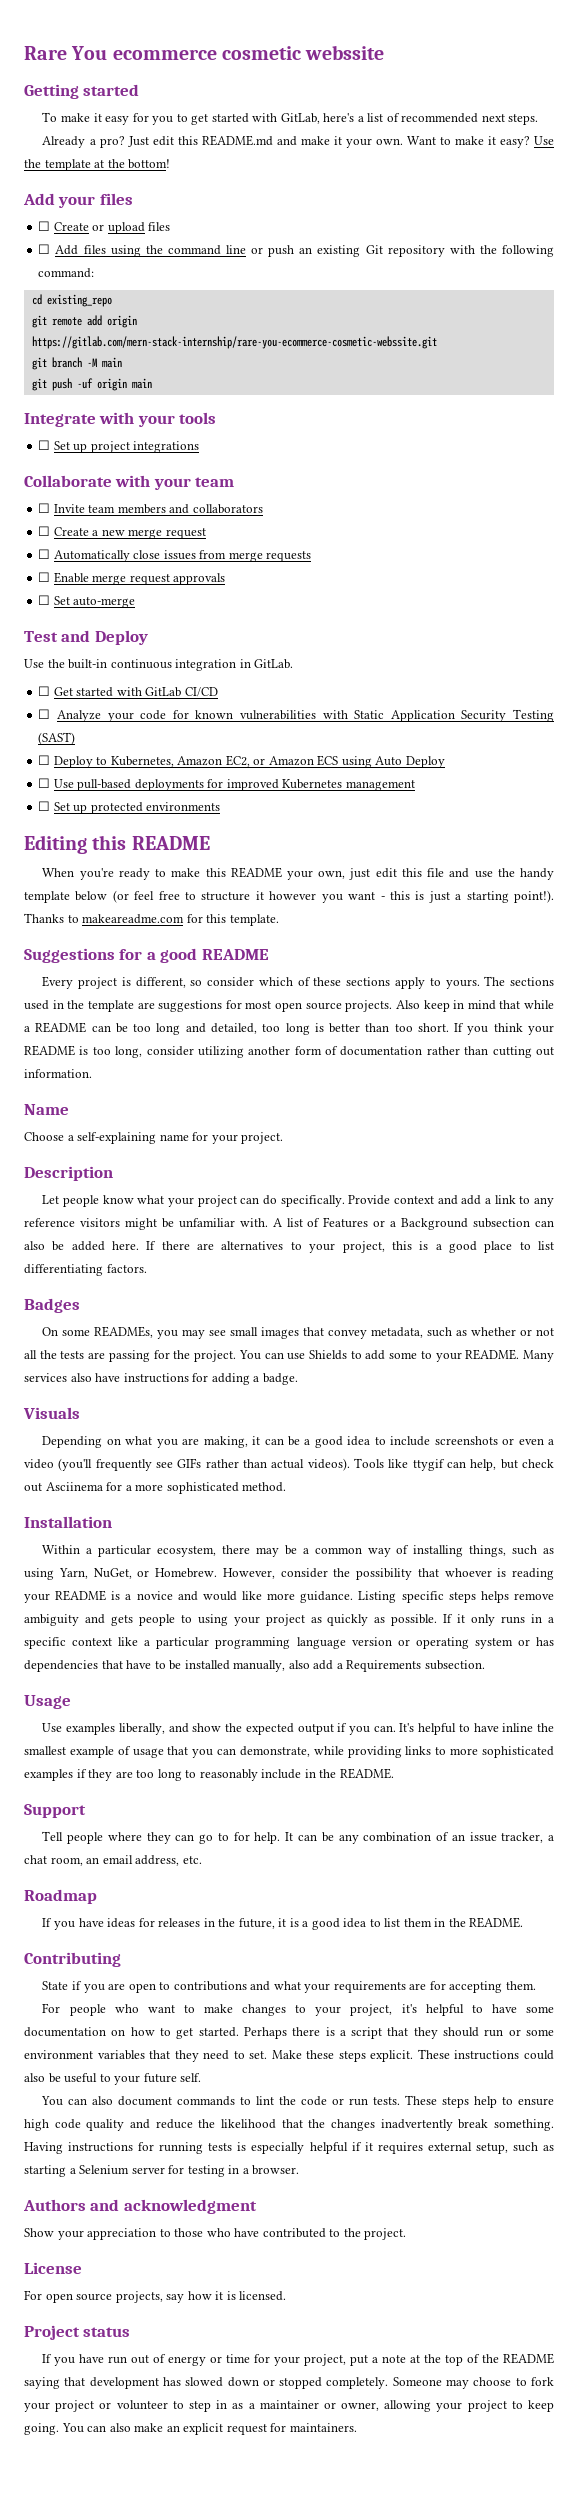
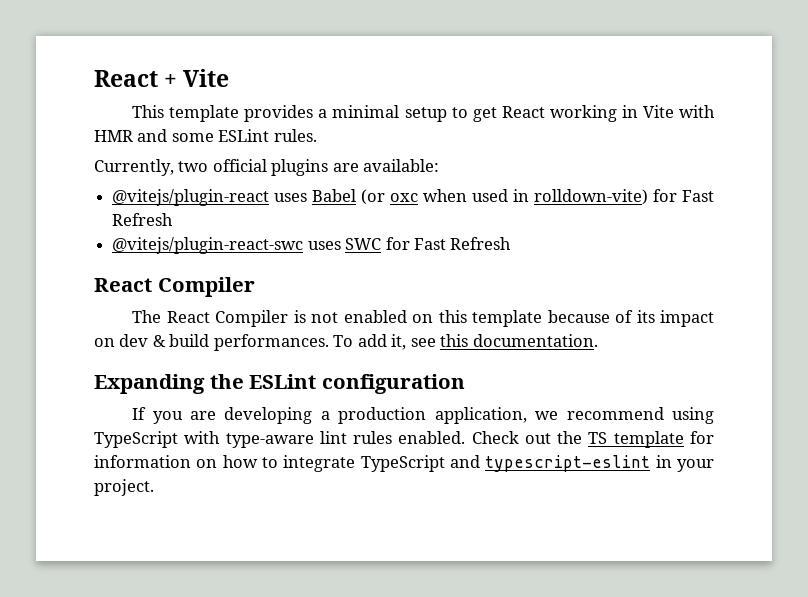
- Rare You ecommerce cosmetic webssite
- Getting started
- To make it easy for you to get started with GitLab, here's a list of recommended next steps.
- Already a pro? Just edit this README.md and make it your own. Want to make it easy? Use the template at the bottom!
- Add your files
- ☐ Create or upload files
- ☐ Add files using the command line or push an existing Git repository with the following command:
- cd existing_repo
- git remote add origin https://gitlab.com/mern-stack-internship/rare-you-ecommerce-cosmetic-webssite.git
- git branch -M main
- git push -uf origin main
- Integrate with your tools
- ☐ Set up project integrations
- Collaborate with your team
- ☐ Invite team members and collaborators
- ☐ Create a new merge request
- ☐ Automatically close issues from merge requests
- ☐ Enable merge request approvals
- ☐ Set auto-merge
- Test and Deploy
- Use the built-in continuous integration in GitLab.
- ☐ Get started with GitLab CI/CD
- ☐ Analyze your code for known vulnerabilities with Static Application Security Testing (SAST)
- ☐ Deploy to Kubernetes, Amazon EC2, or Amazon ECS using Auto Deploy
- ☐ Use pull-based deployments for improved Kubernetes management
- ☐ Set up protected environments
- Editing this README
- When you're ready to make this README your own, just edit this file and use the handy template below (or feel free to structure it however you want - this is just a starting point!). Thanks to makeareadme.com for this template.
- Suggestions for a good README
- Every project is different, so consider which of these sections apply to yours. The sections used in the template are suggestions for most open source projects. Also keep in mind that while a README can be too long and detailed, too long is better than too short. If you think your README is too long, consider utilizing another form of documentation rather than cutting out information.
- Name
- Choose a self-explaining name for your project.
- Description
- Let people know what your project can do specifically. Provide context and add a link to any reference visitors might be unfamiliar with. A list of Features or a Background subsection can also be added here. If there are alternatives to your project, this is a good place to list differentiating factors.
- Badges
- On some READMEs, you may see small images that convey metadata, such as whether or not all the tests are passing for the project. You can use Shields to add some to your README. Many services also have instructions for adding a badge.
- Visuals
- Depending on what you are making, it can be a good idea to include screenshots or even a video (you'll frequently see GIFs rather than actual videos). Tools like ttygif can help, but check out Asciinema for a more sophisticated method.
- Installation
- Within a particular ecosystem, there may be a common way of installing things, such as using Yarn, NuGet, or Homebrew. However, consider the possibility that whoever is reading your README is a novice and would like more guidance. Listing specific steps helps remove ambiguity and gets people to using your project as quickly as possible. If it only runs in a specific context like a particular programming language version or operating system or has dependencies that have to be installed manually, also add a Requirements subsection.
- Usage
- Use examples liberally, and show the expected output if you can. It's helpful to have inline the smallest example of usage that you can demonstrate, while providing links to more sophisticated examples if they are too long to reasonably include in the README.
- Support
- Tell people where they can go to for help. It can be any combination of an issue tracker, a chat room, an email address, etc.
- Roadmap
- If you have ideas for releases in the future, it is a good idea to list them in the README.
- Contributing
- State if you are open to contributions and what your requirements are for accepting them.
- For people who want to make changes to your project, it's helpful to have some documentation on how to get started. Perhaps there is a script that they should run or some environment variables that they need to set. Make these steps explicit. These instructions could also be useful to your future self.
- You can also document commands to lint the code or run tests. These steps help to ensure high code quality and reduce the likelihood that the changes inadvertently break something. Having instructions for running tests is especially helpful if it requires external setup, such as starting a Selenium server for testing in a browser.
- Authors and acknowledgment
- Show your appreciation to those who have contributed to the project.
- License
- For open source projects, say how it is licensed.
- Project status
- If you have run out of energy or time for your project, put a note at the top of the README saying that development has slowed down or stopped completely. Someone may choose to fork your project or volunteer to step in as a maintainer or owner, allowing your project to keep going. You can also make an explicit request for maintainers.
+ React + Vite
+ This template provides a minimal setup to get React working in Vite with HMR and some ESLint rules.
+ Currently, two official plugins are available:
+ @vitejs/plugin-react uses Babel (or oxc when used in rolldown-vite) for Fast Refresh
+ @vitejs/plugin-react-swc uses SWC for Fast Refresh
+ React Compiler
+ The React Compiler is not enabled on this template because of its impact on dev & build performances. To add it, see this documentation.
+ Expanding the ESLint configuration
+ If you are developing a production application, we recommend using TypeScript with type-aware lint rules enabled. Check out the TS template for information on how to integrate TypeScript and typescript-eslint in your project.

